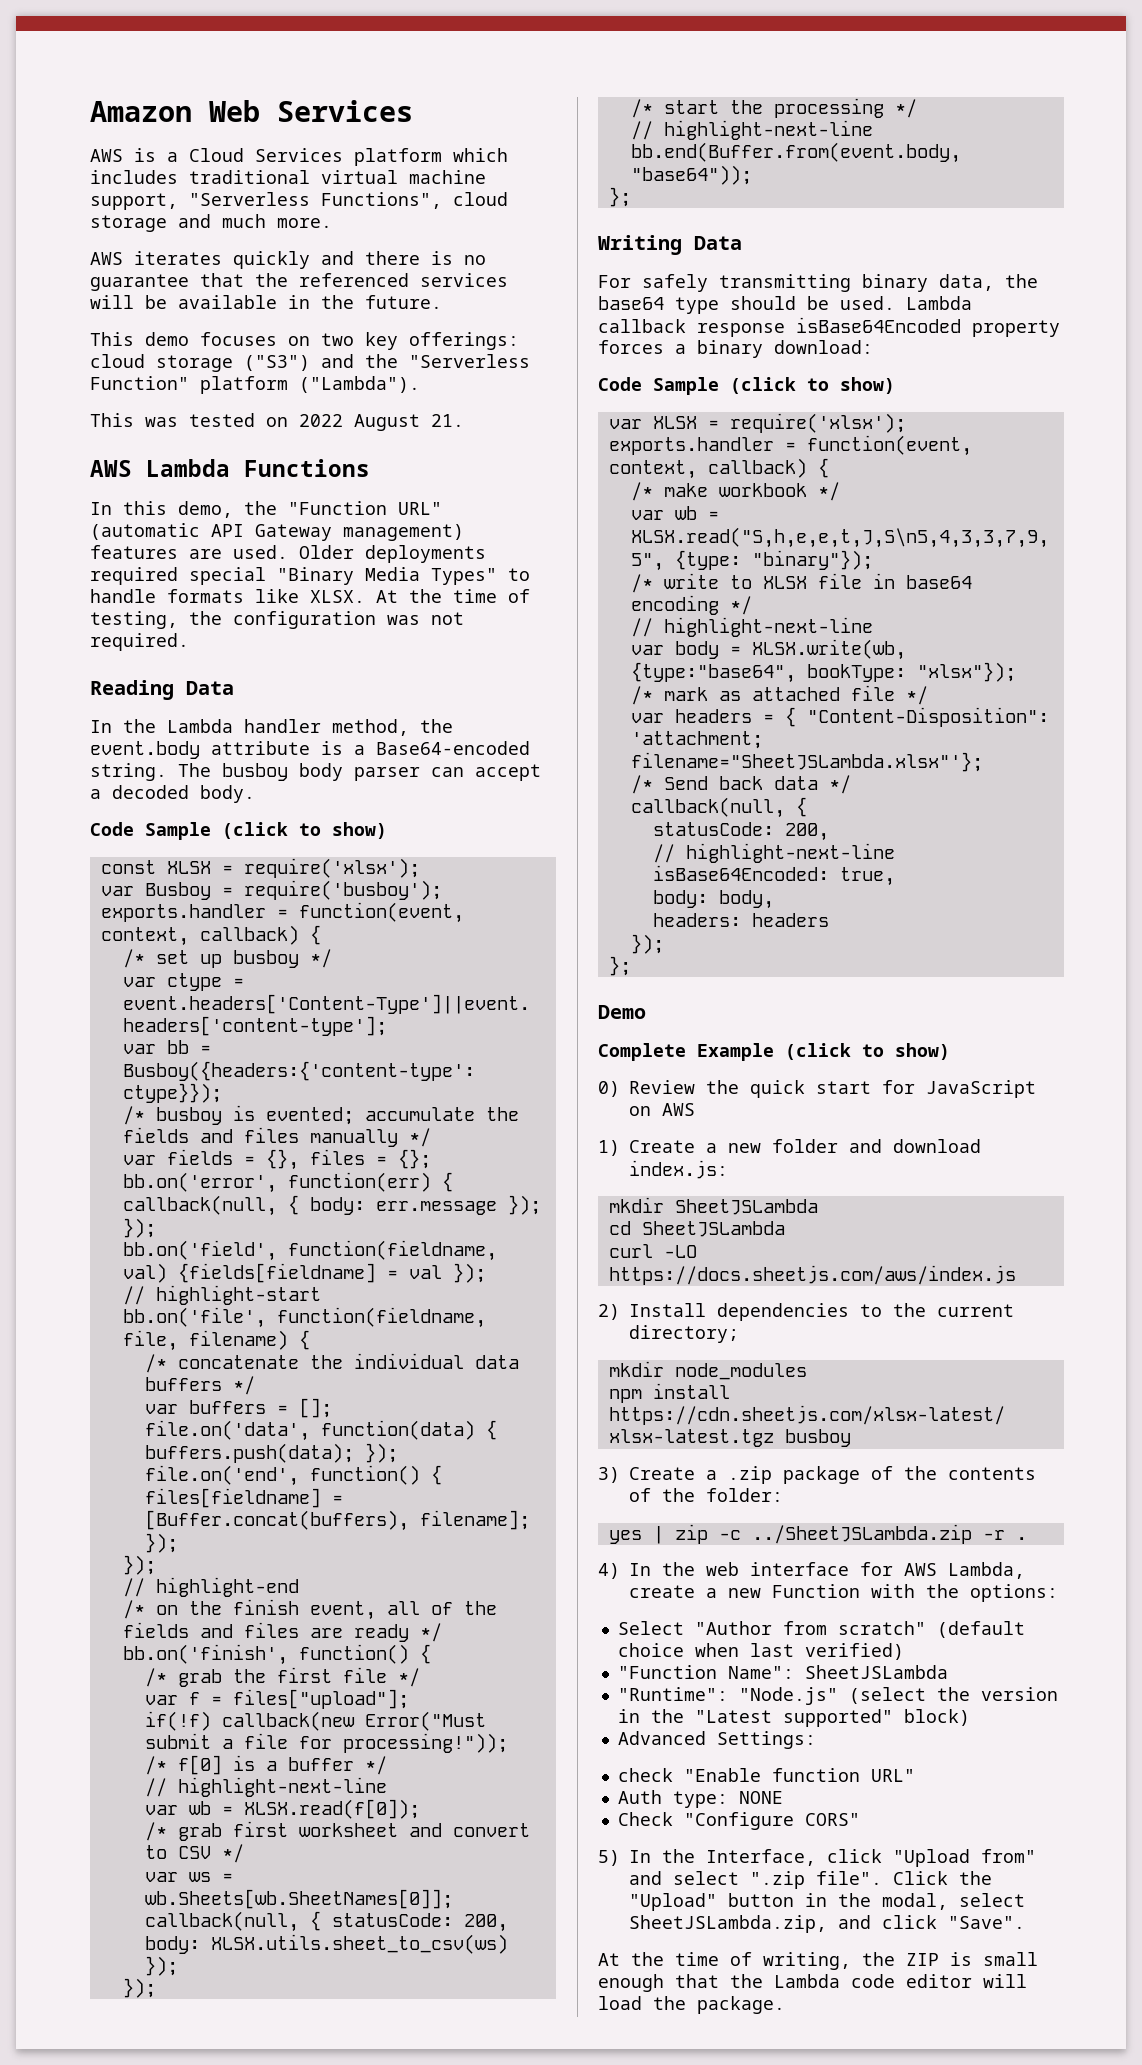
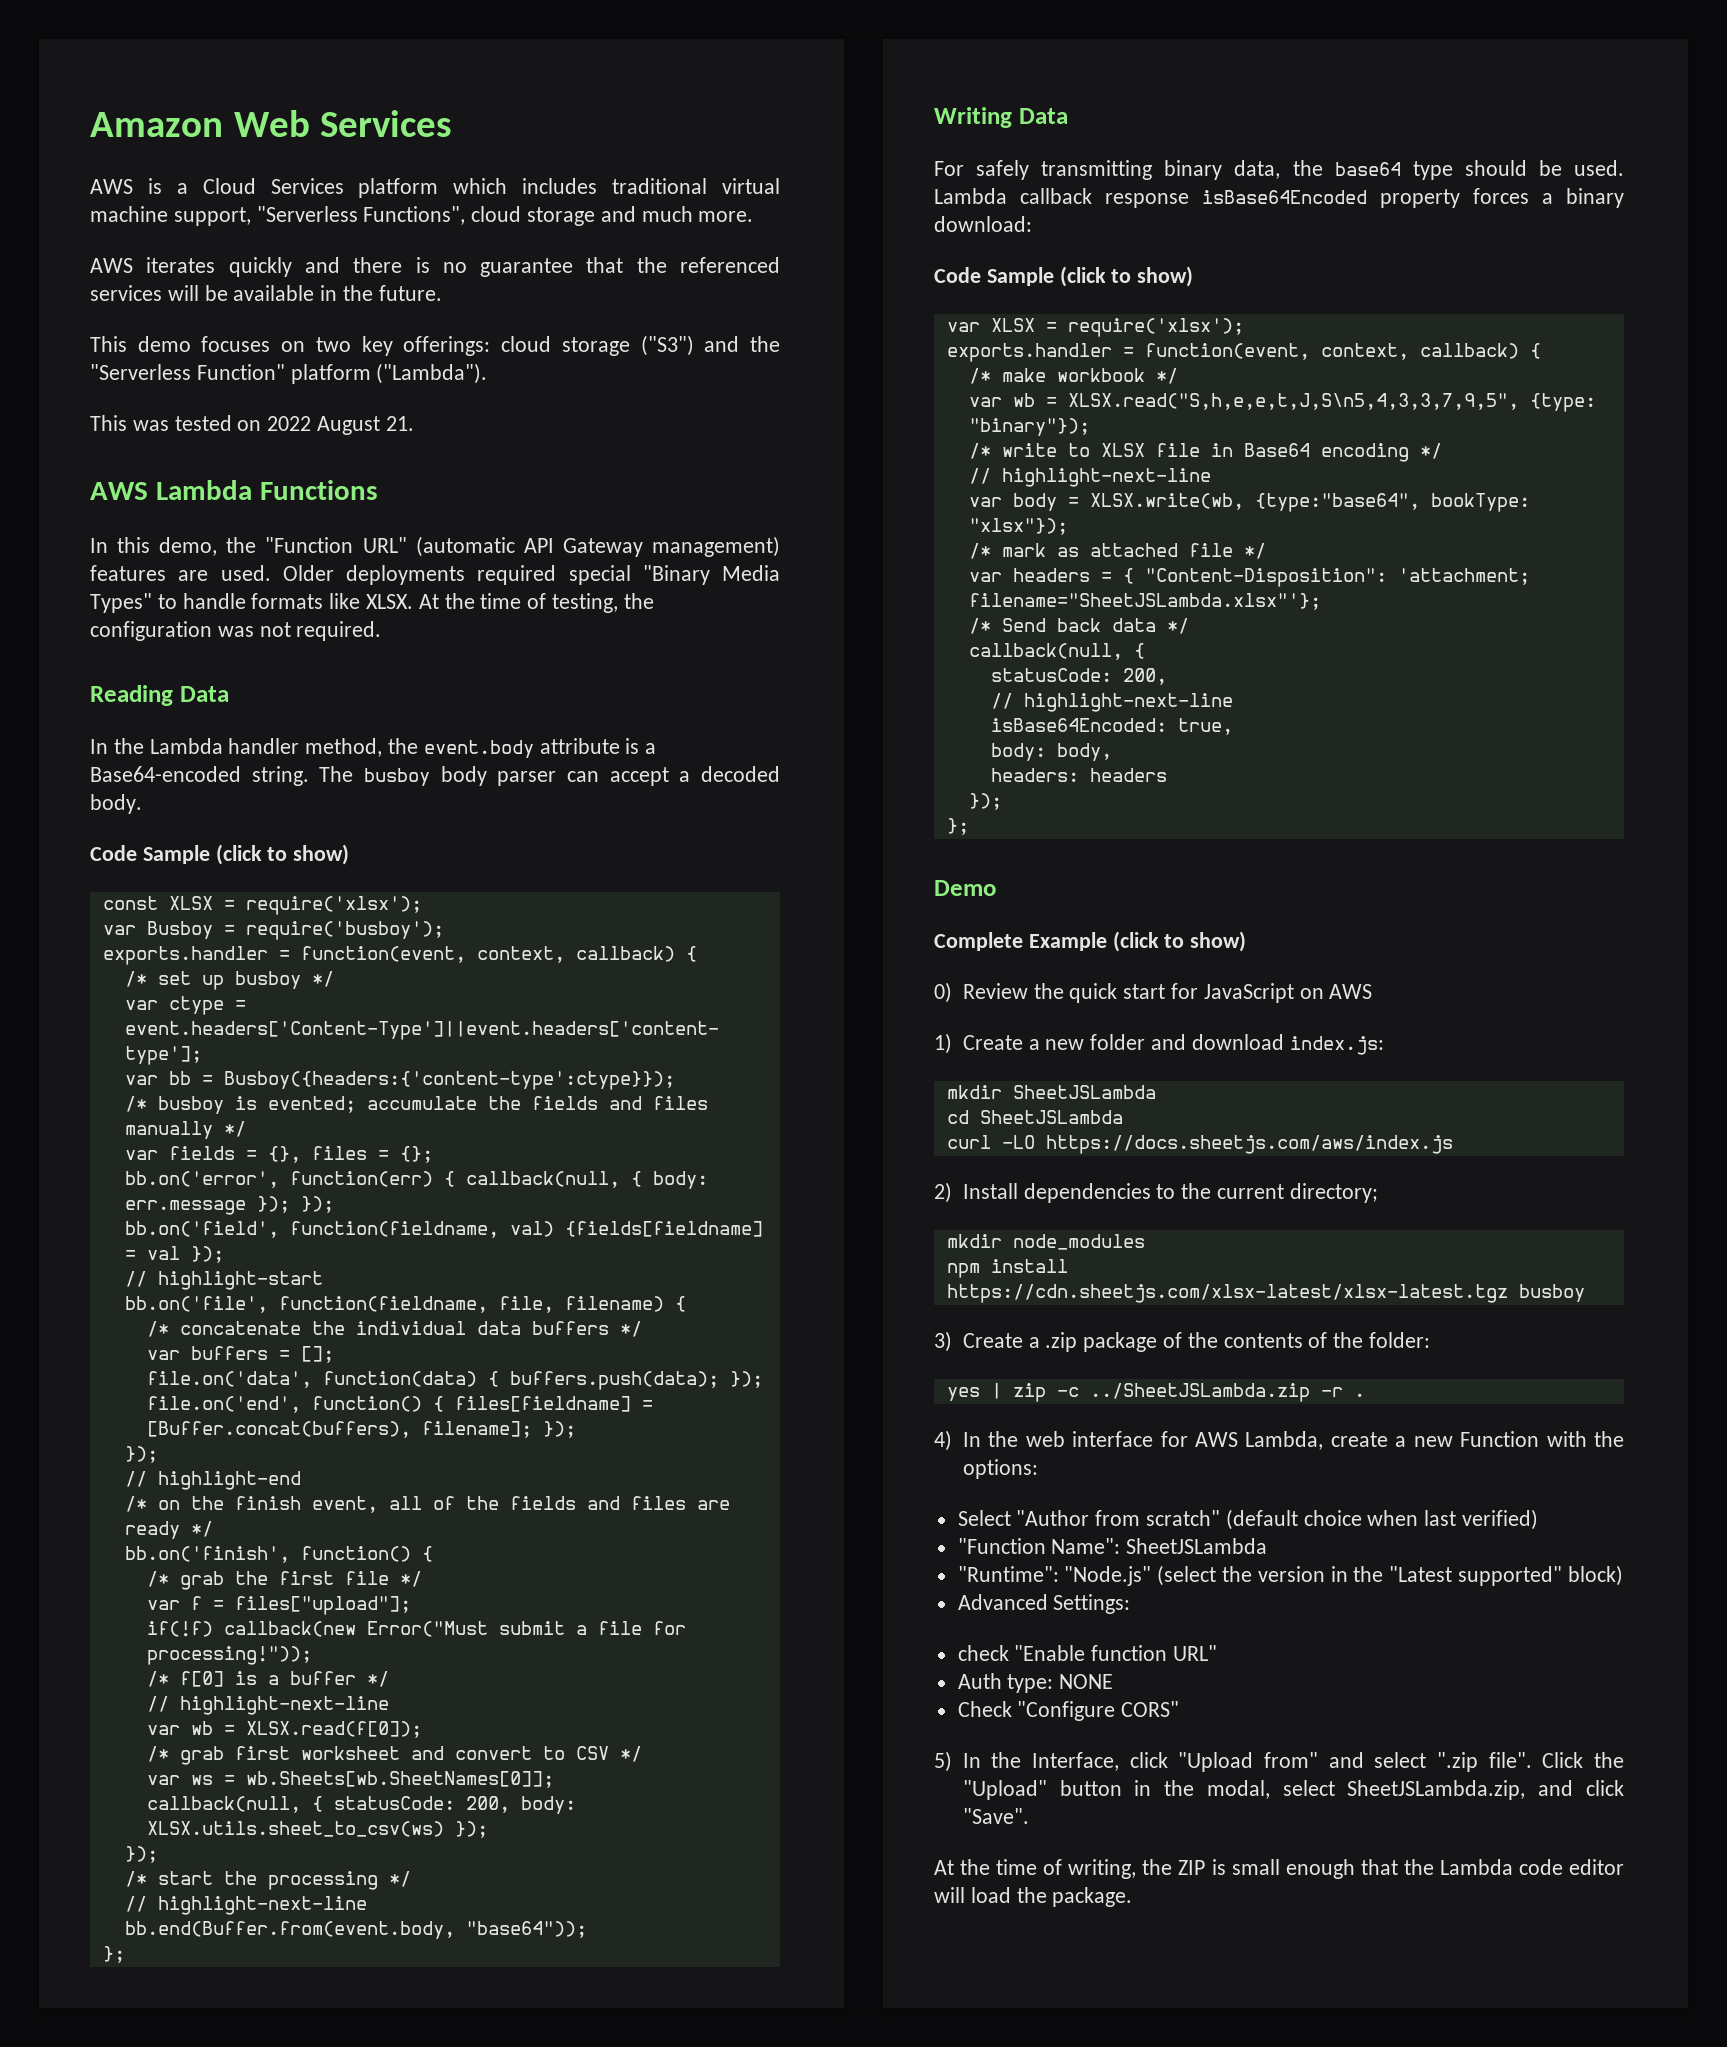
- /* write to XLSX file in base64 encoding */
+ /* write to XLSX file in Base64 encoding */

